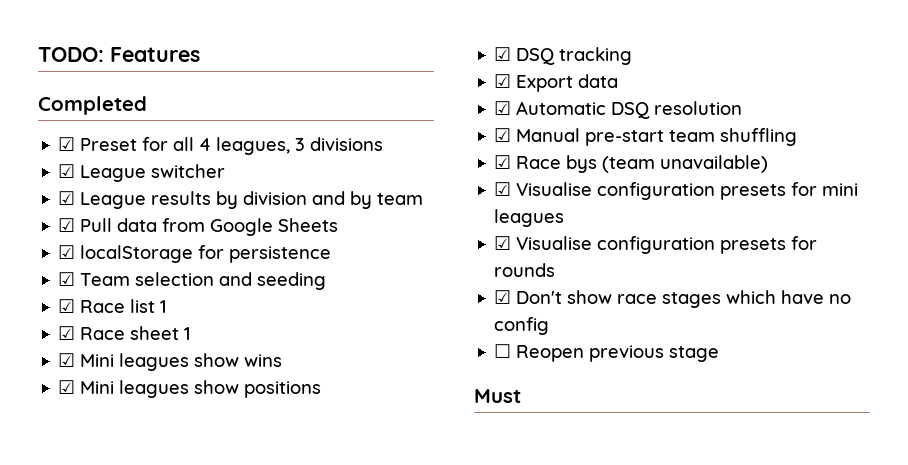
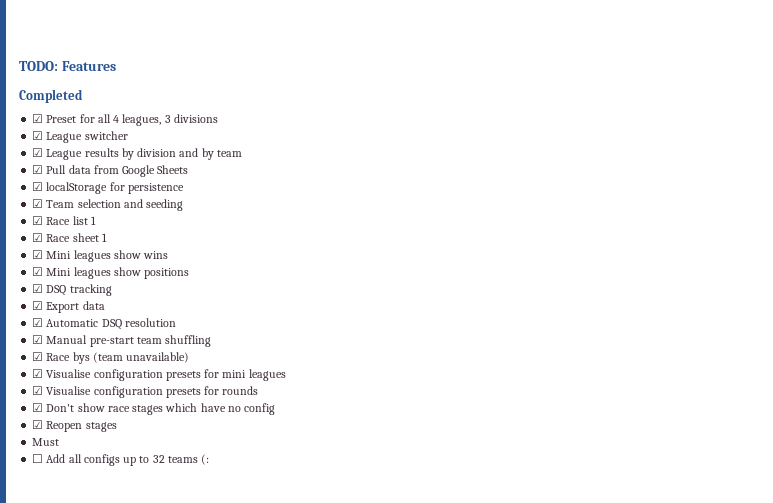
- ☐ Reopen previous stage
+ ☑ Reopen stages
  Must
+ ☐ Add all configs up to 32 teams (:

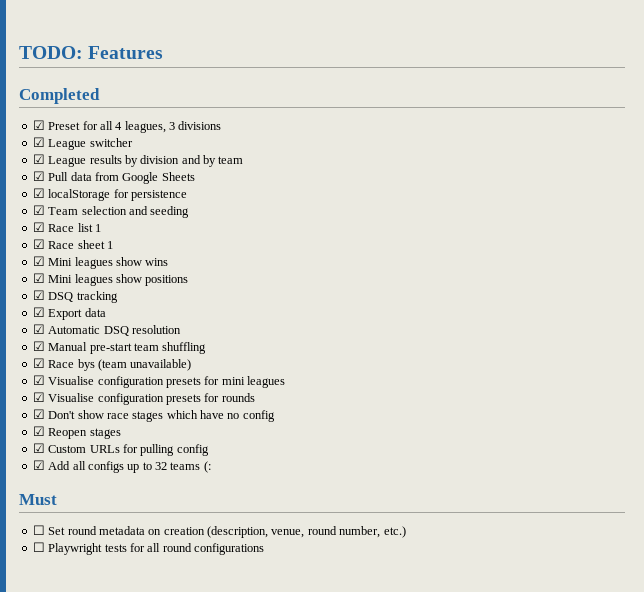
- Must
- ☐ Add all configs up to 32 teams (:
+ ☑ Custom URLs for pulling config
+ ☑ Add all configs up to 32 teams (:
+ Must
+ ☐ Set round metadata on creation (description, venue, round number, etc.)
+ ☐ Playwright tests for all round configurations

